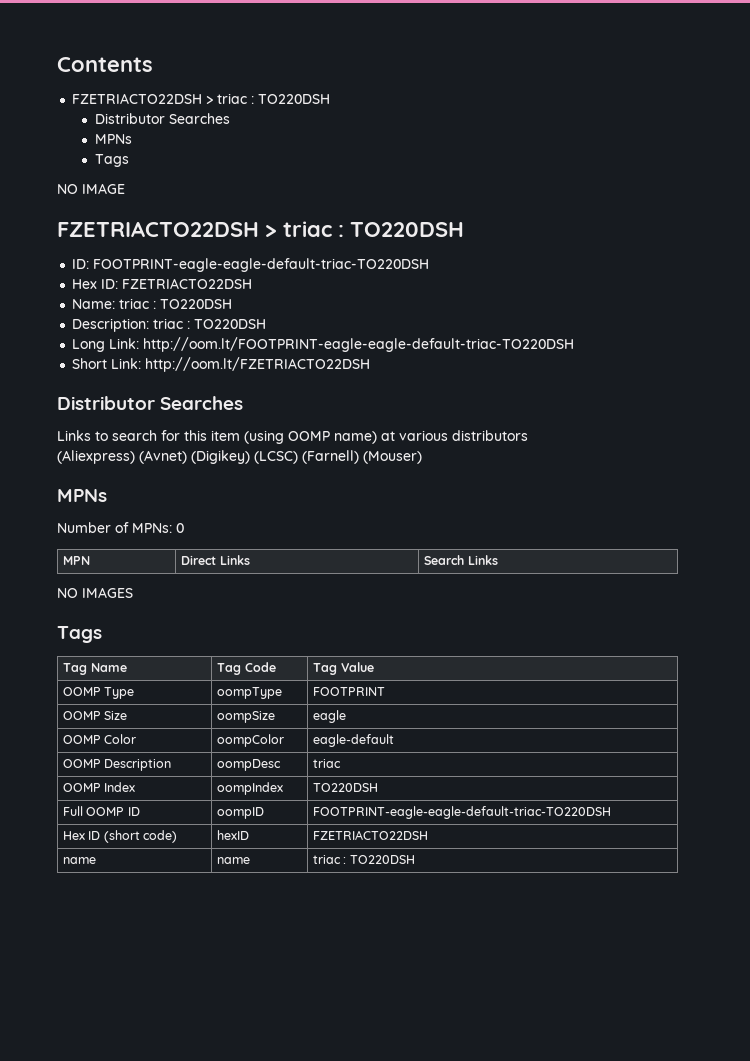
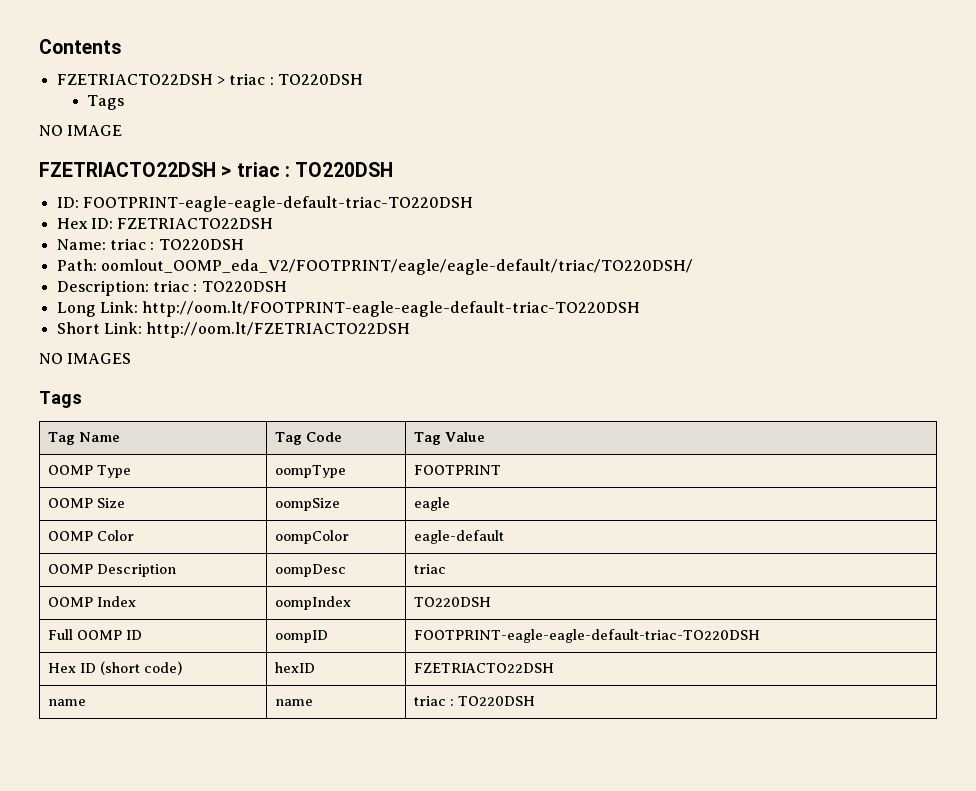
  Contents
  FZETRIACTO22DSH > triac : TO220DSH
- Distributor Searches
- MPNs
+ Path: oomlout_OOMP_eda_V2/FOOTPRINT/eagle/eagle-default/triac/TO220DSH/
  Short Link: http://oom.lt/FZETRIACTO22DSH
- Distributor Searches
- Links to search for this item (using OOMP name) at various distributors
- (Aliexpress) (Avnet) (Digikey) (LCSC) (Farnell) (Mouser)
- MPNs
- Number of MPNs: 0
- MPN | Direct Links | Search Links

